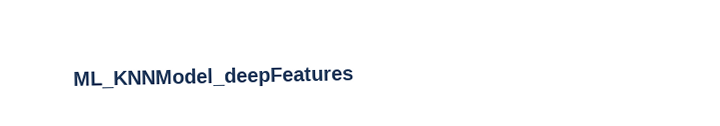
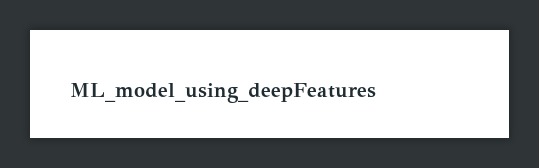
- ML_KNNModel_deepFeatures
+ ML_model_using_deepFeatures

